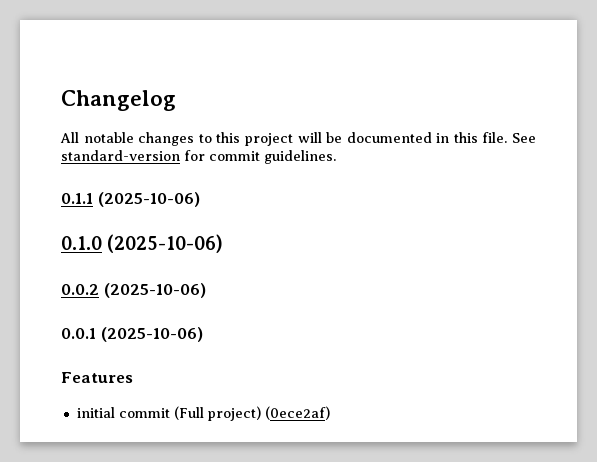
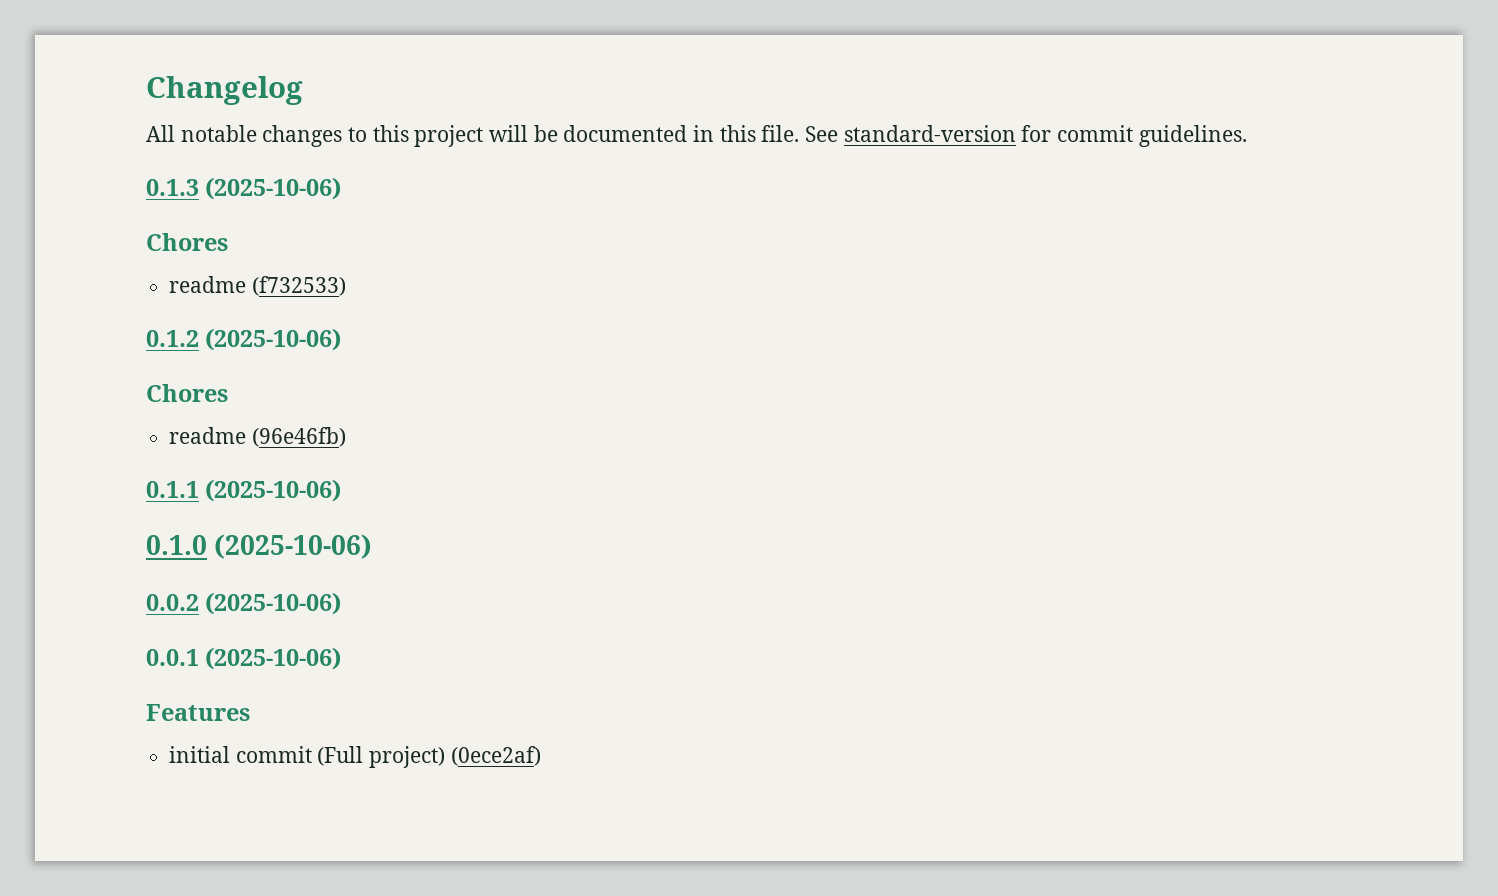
+ 0.1.3 (2025-10-06)
+ Chores
+ readme (f732533)
+ 0.1.2 (2025-10-06)
+ Chores
+ readme (96e46fb)

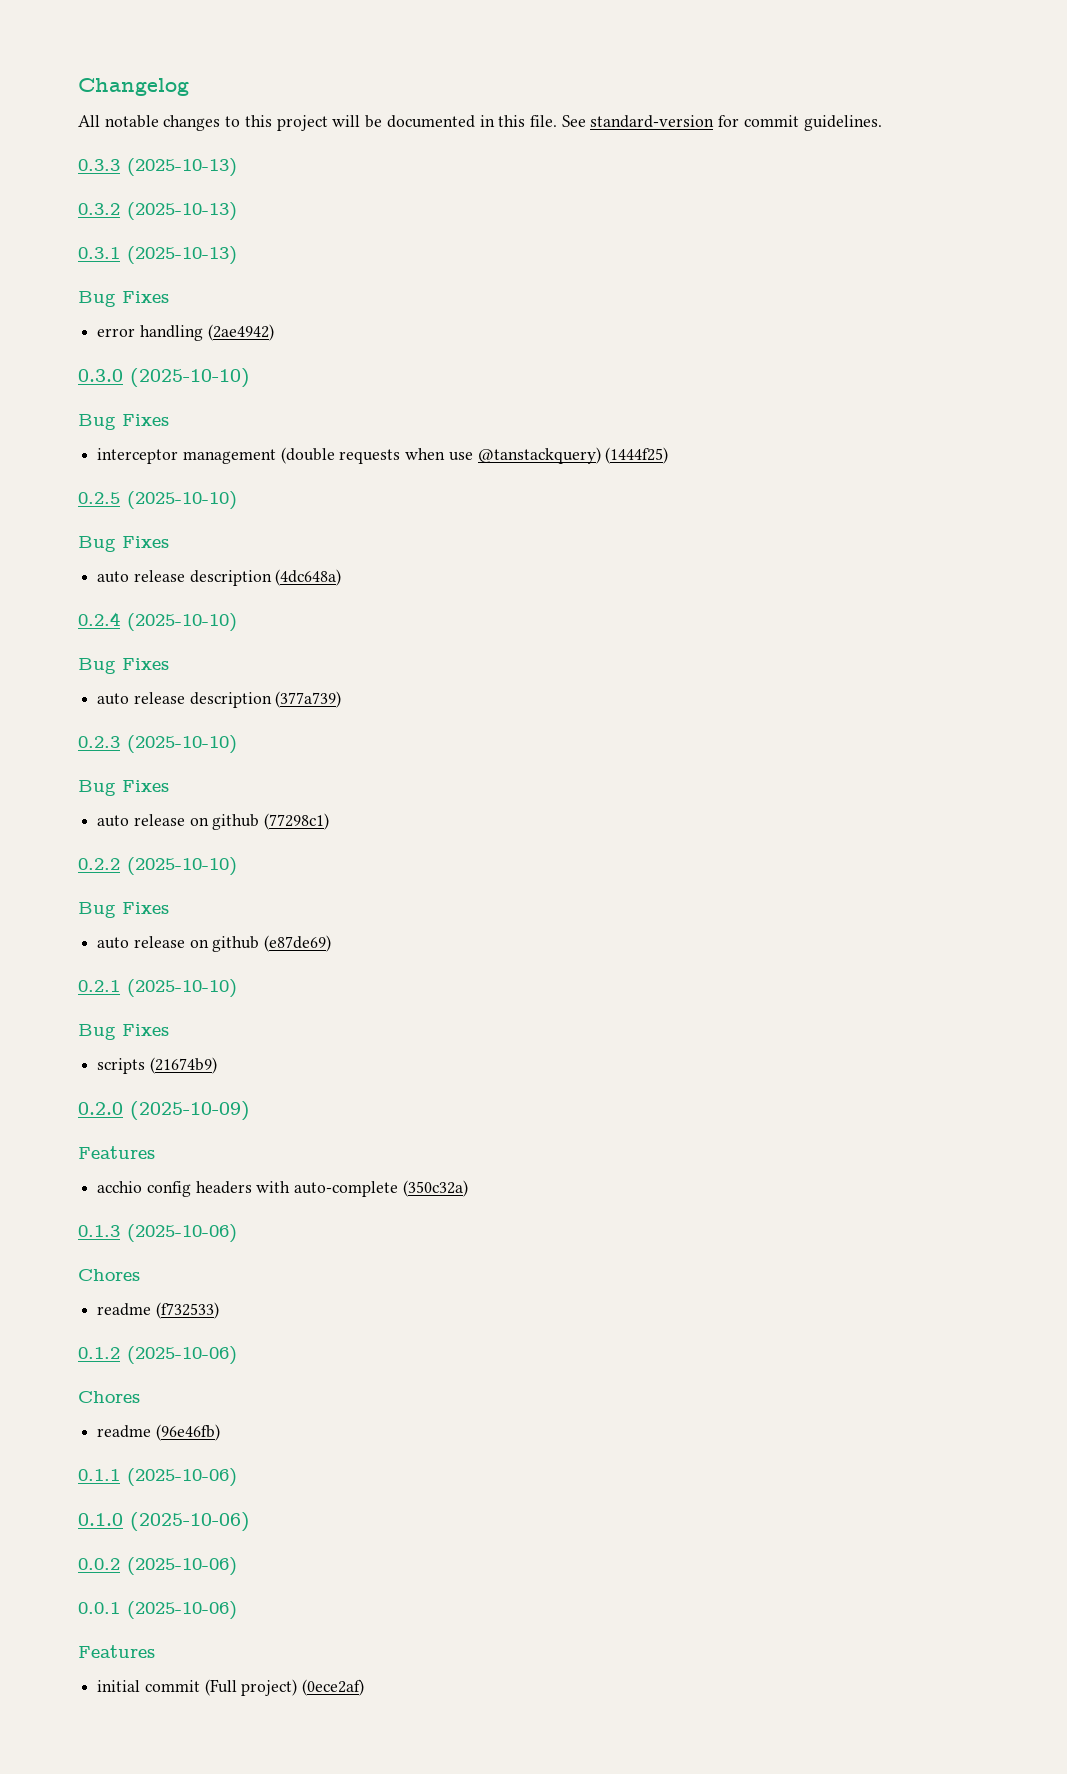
+ 0.3.3 (2025-10-13)
+ 0.3.2 (2025-10-13)
+ 0.3.1 (2025-10-13)
+ Bug Fixes
+ error handling (2ae4942)
+ 0.3.0 (2025-10-10)
+ Bug Fixes
+ interceptor management (double requests when use @tanstackquery) (1444f25)
+ 0.2.5 (2025-10-10)
+ Bug Fixes
+ auto release description (4dc648a)
+ 0.2.4 (2025-10-10)
+ Bug Fixes
+ auto release description (377a739)
+ 0.2.3 (2025-10-10)
+ Bug Fixes
+ auto release on github (77298c1)
+ 0.2.2 (2025-10-10)
+ Bug Fixes
+ auto release on github (e87de69)
+ 0.2.1 (2025-10-10)
+ Bug Fixes
+ scripts (21674b9)
+ 0.2.0 (2025-10-09)
+ Features
+ acchio config headers with auto-complete (350c32a)

